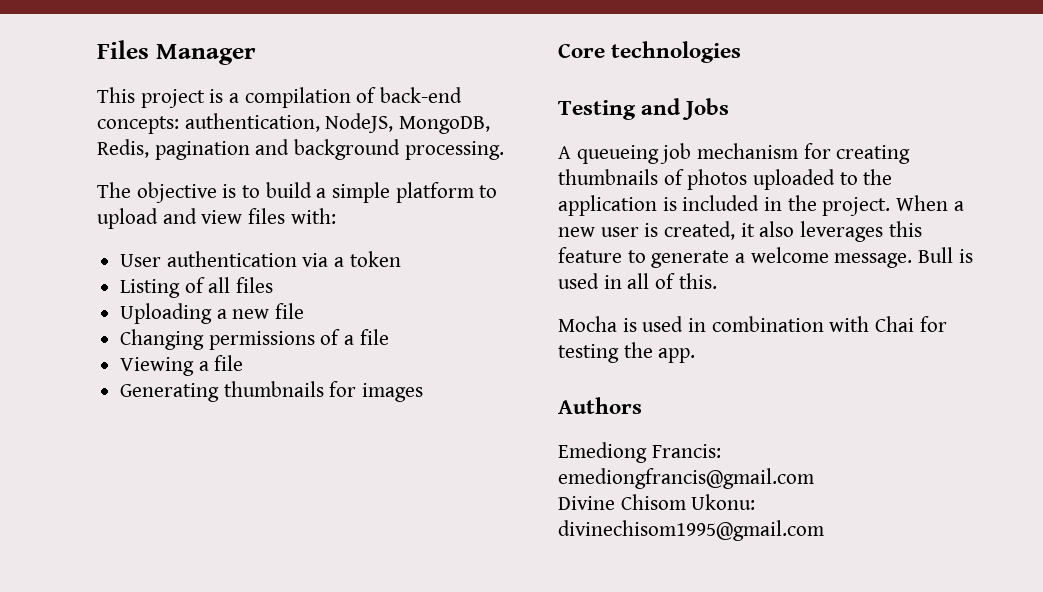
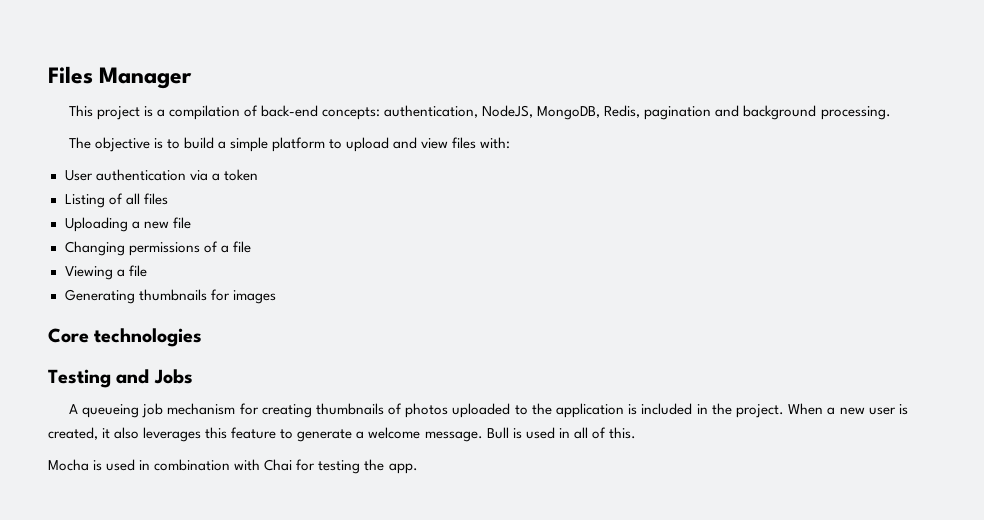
- Authors
- Emediong Francis: emediongfrancis@gmail.com
- Divine Chisom Ukonu: divinechisom1995@gmail.com

